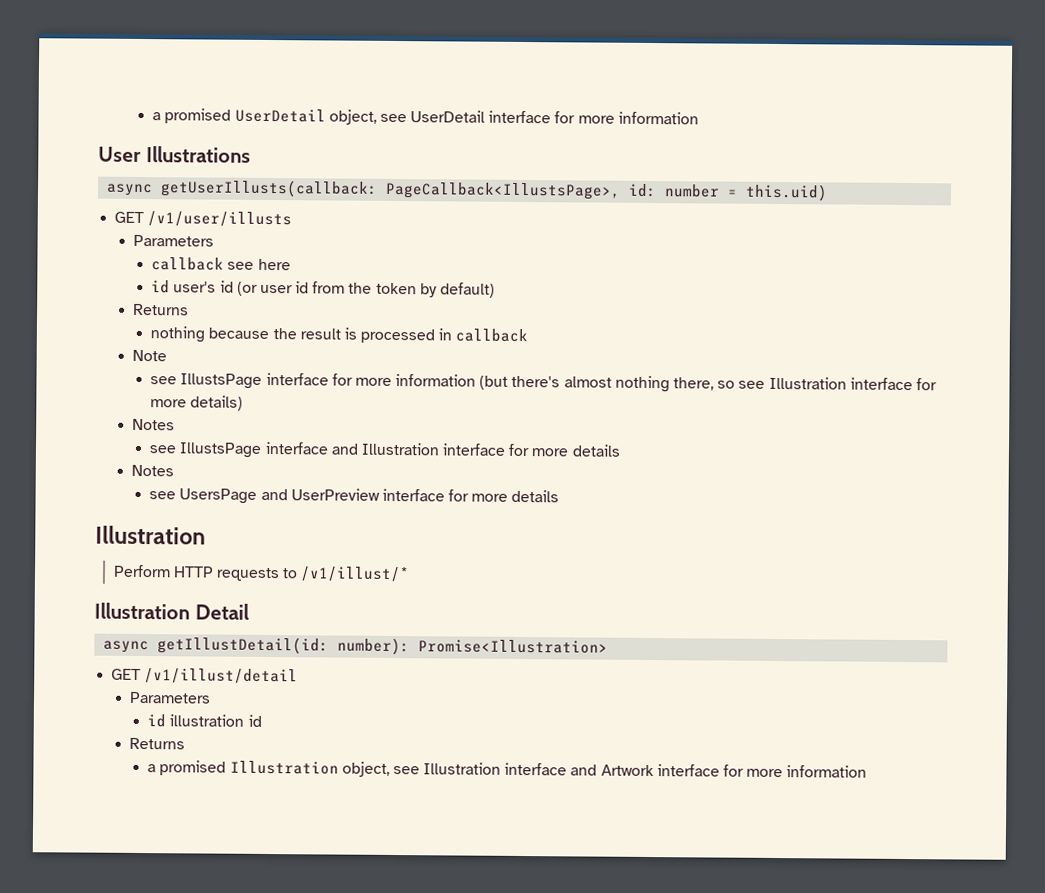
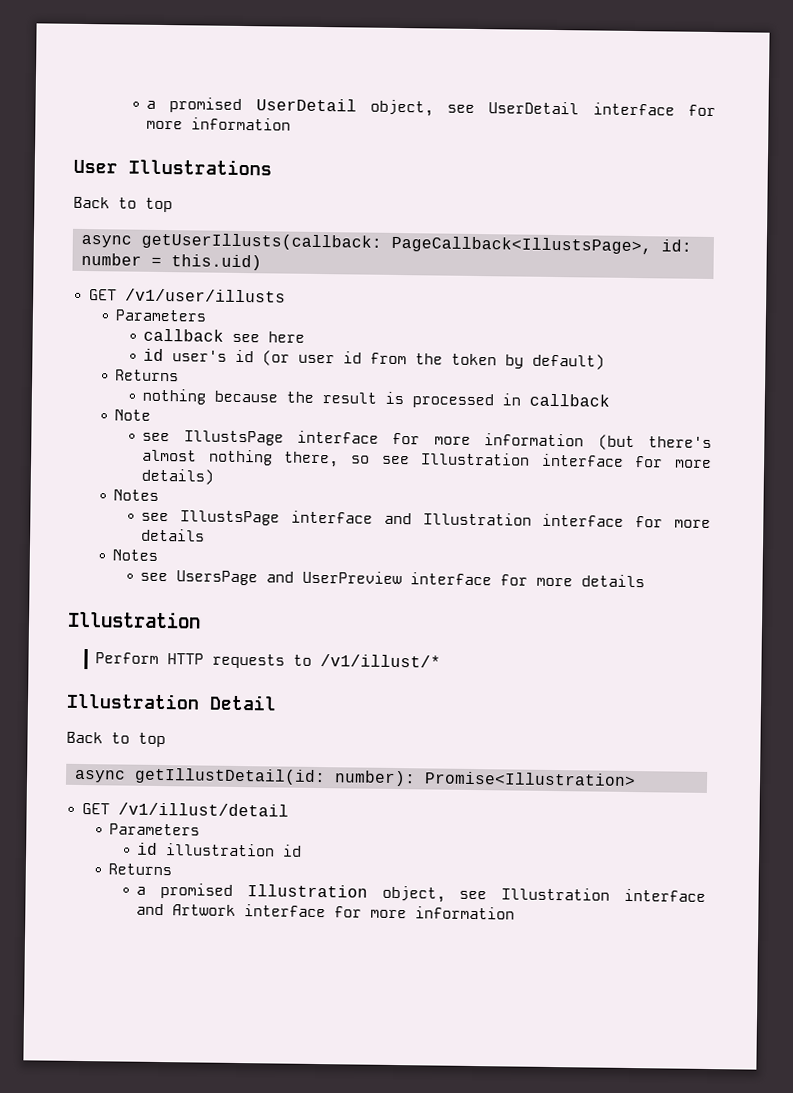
  User Illustrations
+ Back to top
  Illustration Detail
+ Back to top

